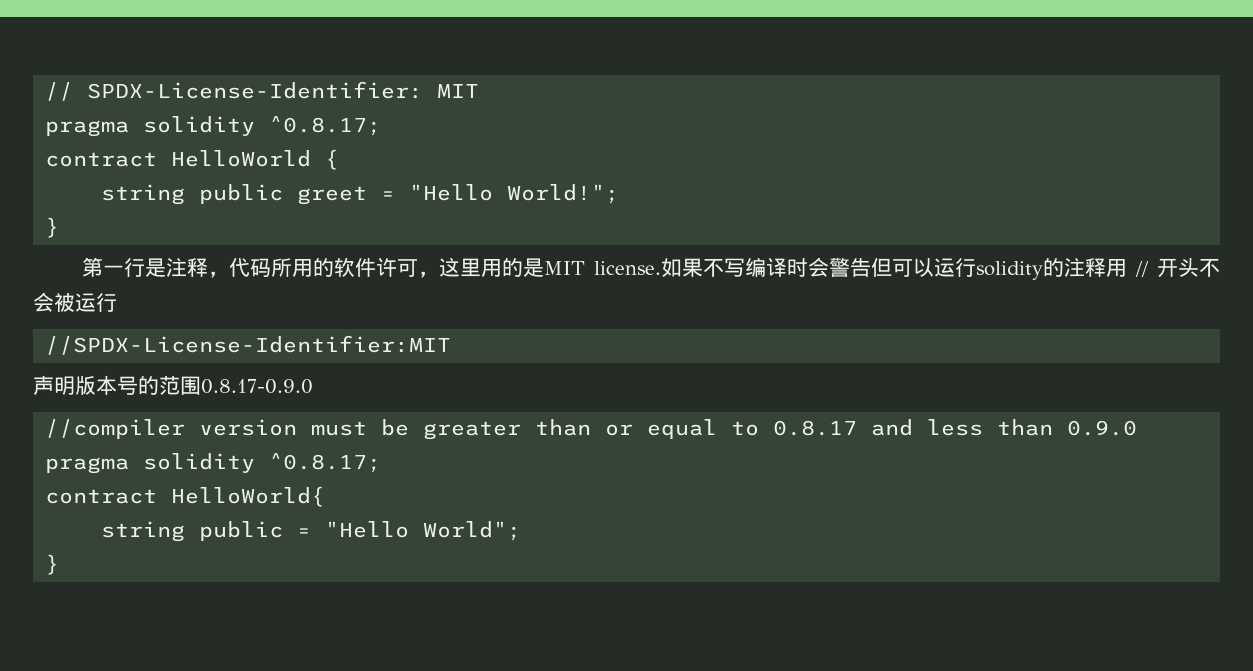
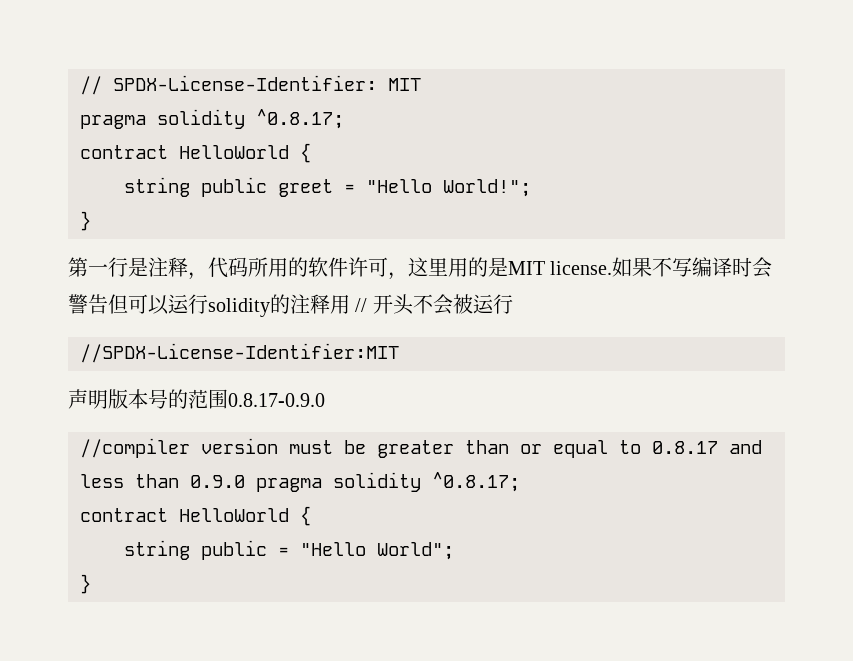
  //compiler version must be greater than or equal to 0.8.17 and less than 0.9.0 pragma solidity ^0.8.17;
- contract HelloWorld{
+ contract HelloWorld {

